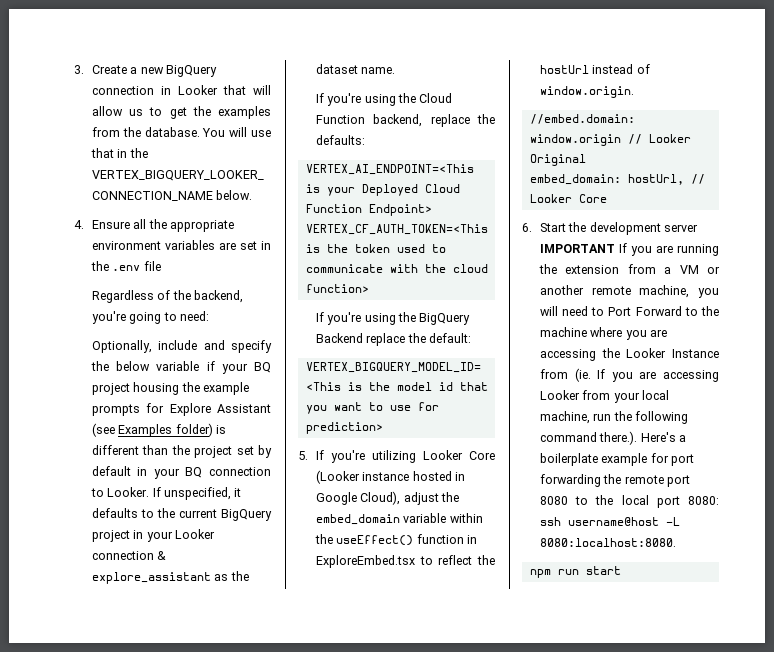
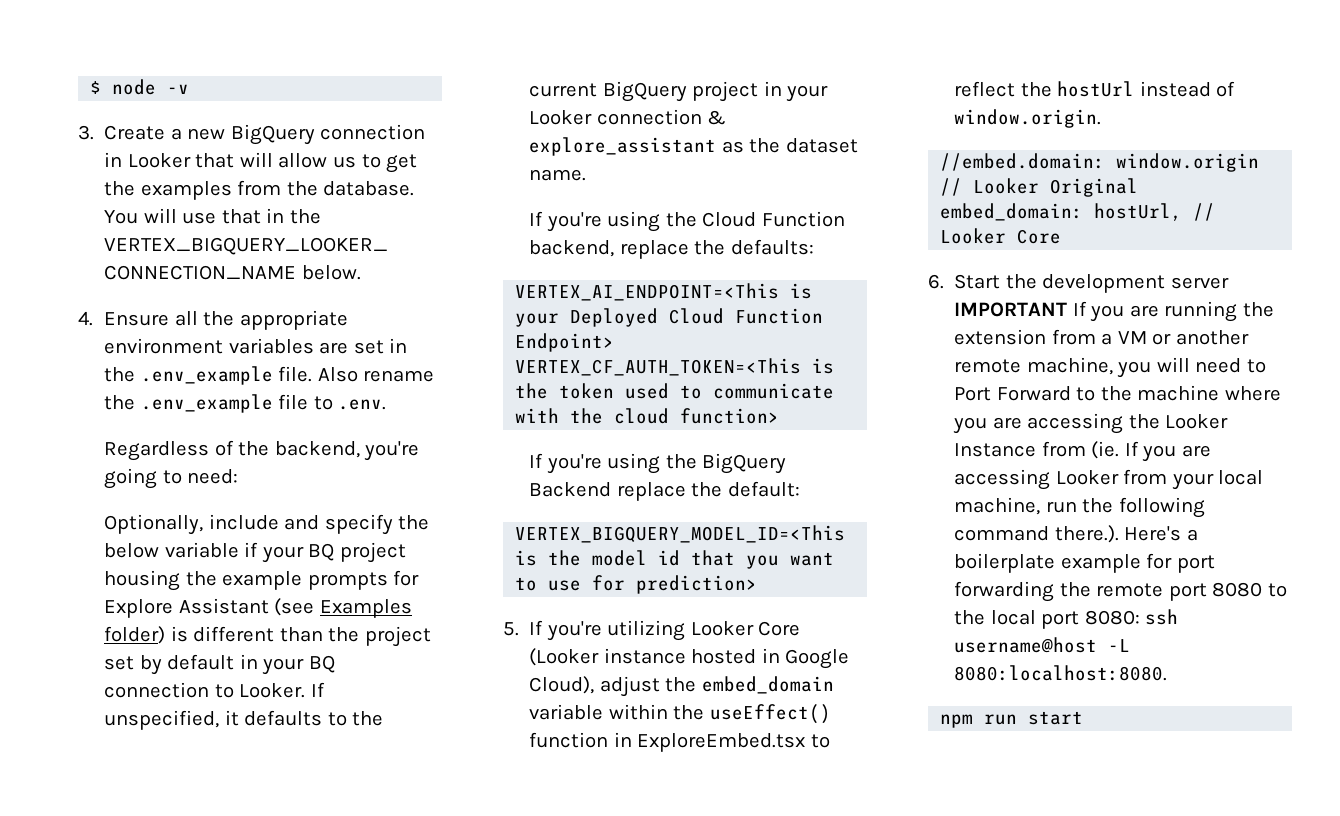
+ $ node -v
- 4. Ensure all the appropriate environment variables are set in the .env file
+ 4. Ensure all the appropriate environment variables are set in the .env_example file. Also rename the .env_example file to .env.

